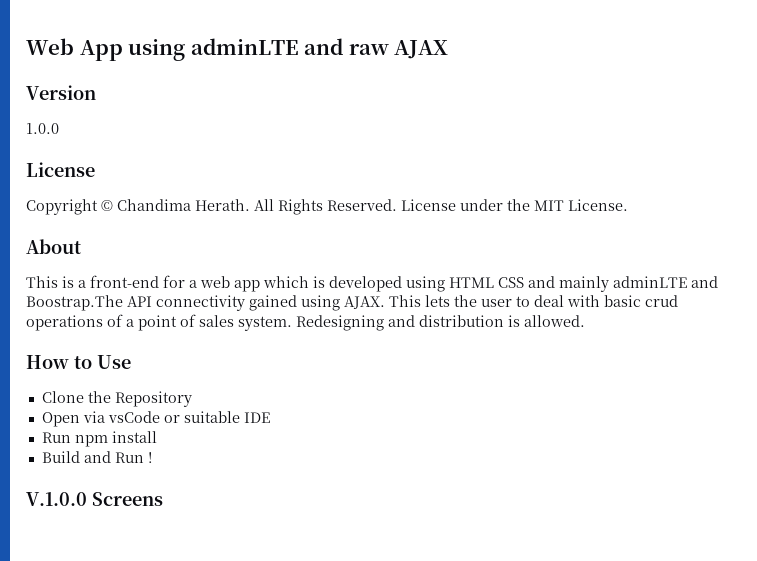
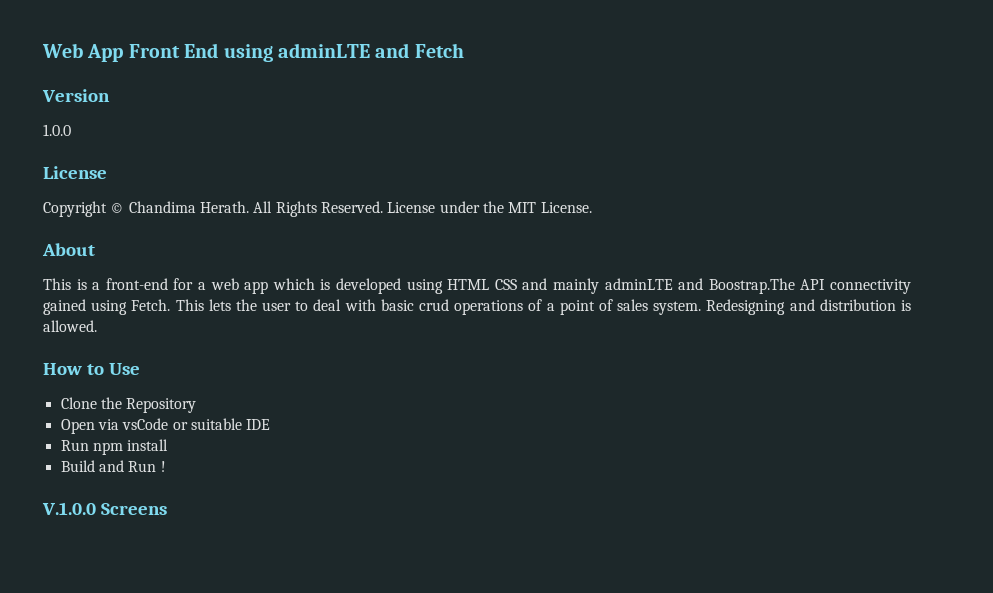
- Web App using adminLTE and raw AJAX
+ Web App Front End using adminLTE and Fetch
- This is a front-end for a web app which is developed using HTML CSS and mainly adminLTE and Boostrap.The API connectivity gained using AJAX.
+ This is a front-end for a web app which is developed using HTML CSS and mainly adminLTE and Boostrap.The API connectivity gained using Fetch.

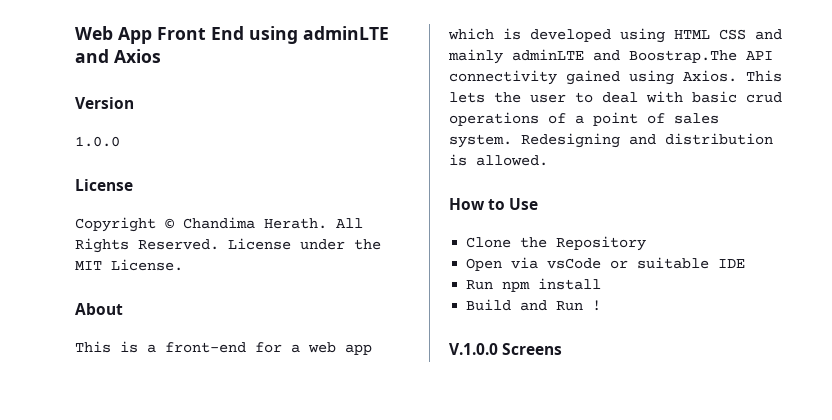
- Web App Front End using adminLTE and Fetch
+ Web App Front End using adminLTE and Axios
- This is a front-end for a web app which is developed using HTML CSS and mainly adminLTE and Boostrap.The API connectivity gained using Fetch.
+ This is a front-end for a web app which is developed using HTML CSS and mainly adminLTE and Boostrap.The API connectivity gained using Axios.

